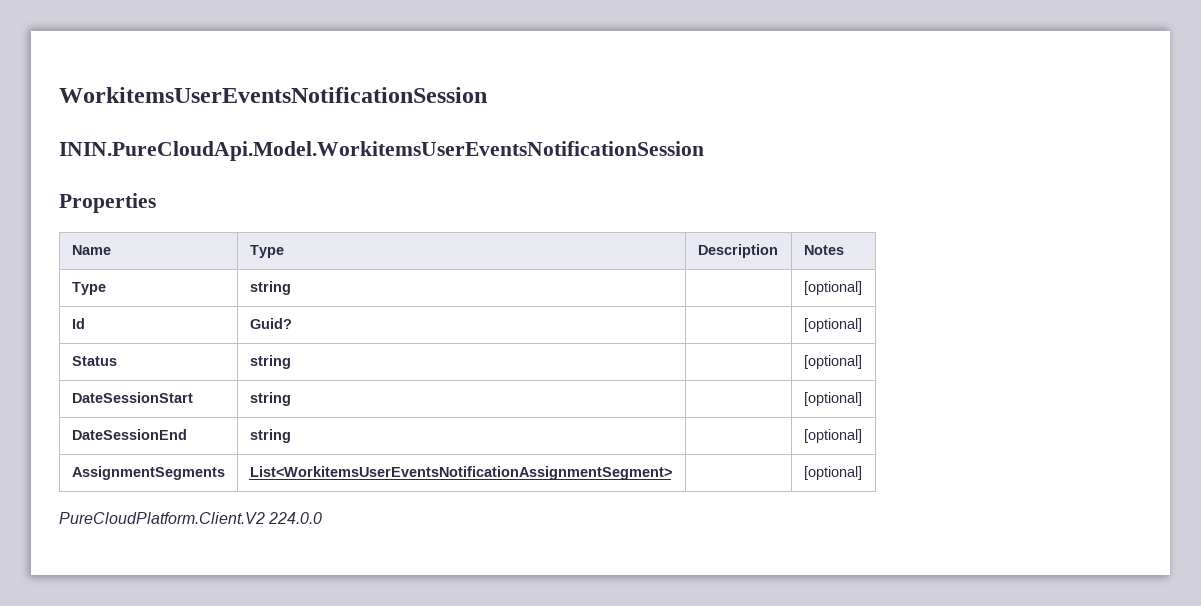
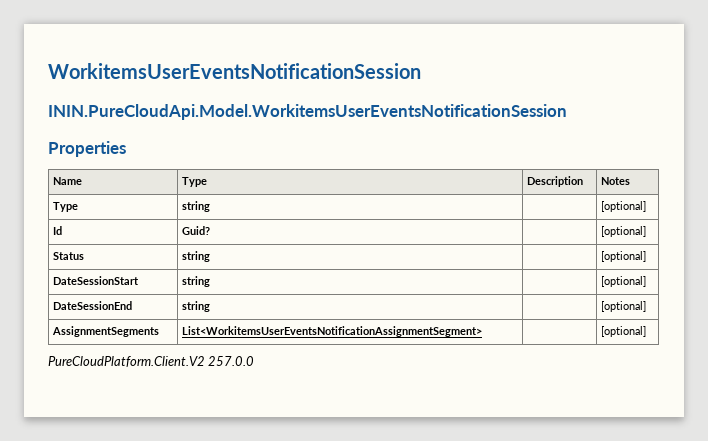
- PureCloudPlatform.Client.V2 224.0.0
+ PureCloudPlatform.Client.V2 257.0.0

